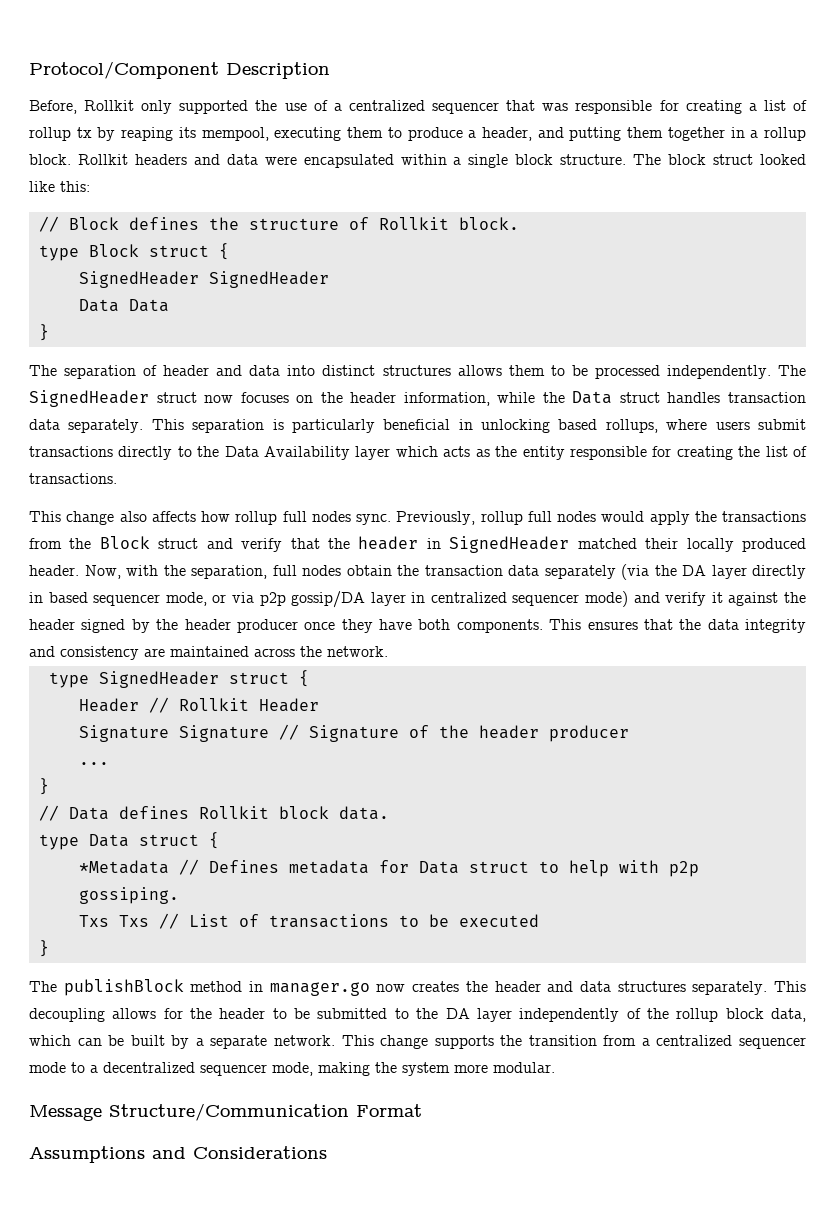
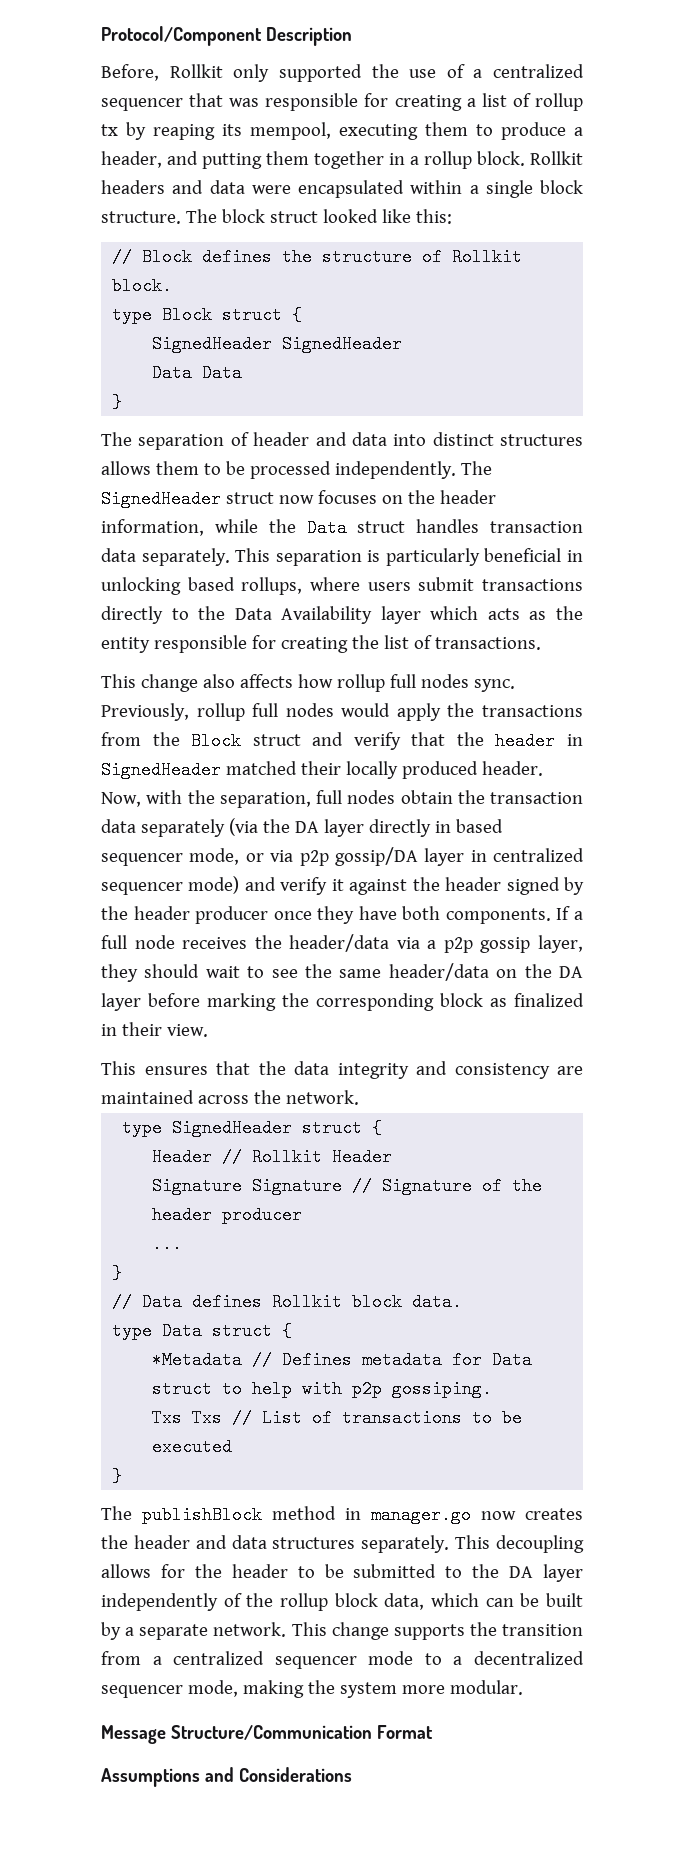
- Now, with the separation, full nodes obtain the transaction data separately (via the DA layer directly in based sequencer mode, or via p2p gossip/DA layer in centralized sequencer mode) and verify it against the header signed by the header producer once they have both components. This ensures that the data integrity and consistency are maintained across the network.
+ Now, with the separation, full nodes obtain the transaction data separately (via the DA layer directly in based sequencer mode, or via p2p gossip/DA layer in centralized sequencer mode) and verify it against the header signed by the header producer once they have both components. If a full node receives the header/data via a p2p gossip layer, they should wait to see the same header/data on the DA layer before marking the corresponding block as finalized in their view.
+ This ensures that the data integrity and consistency are maintained across the network.

